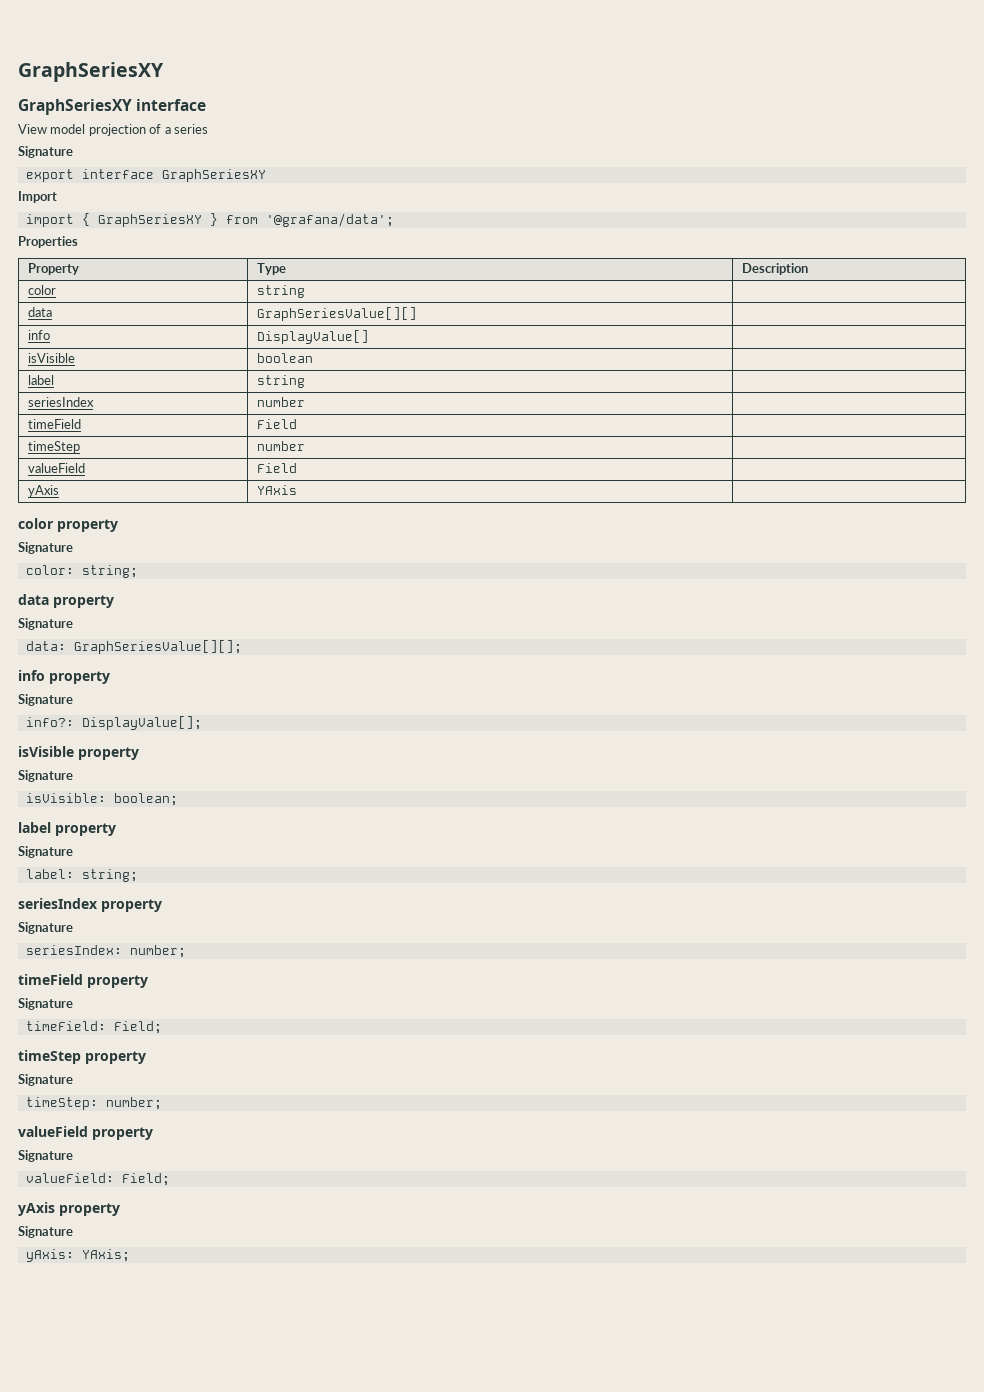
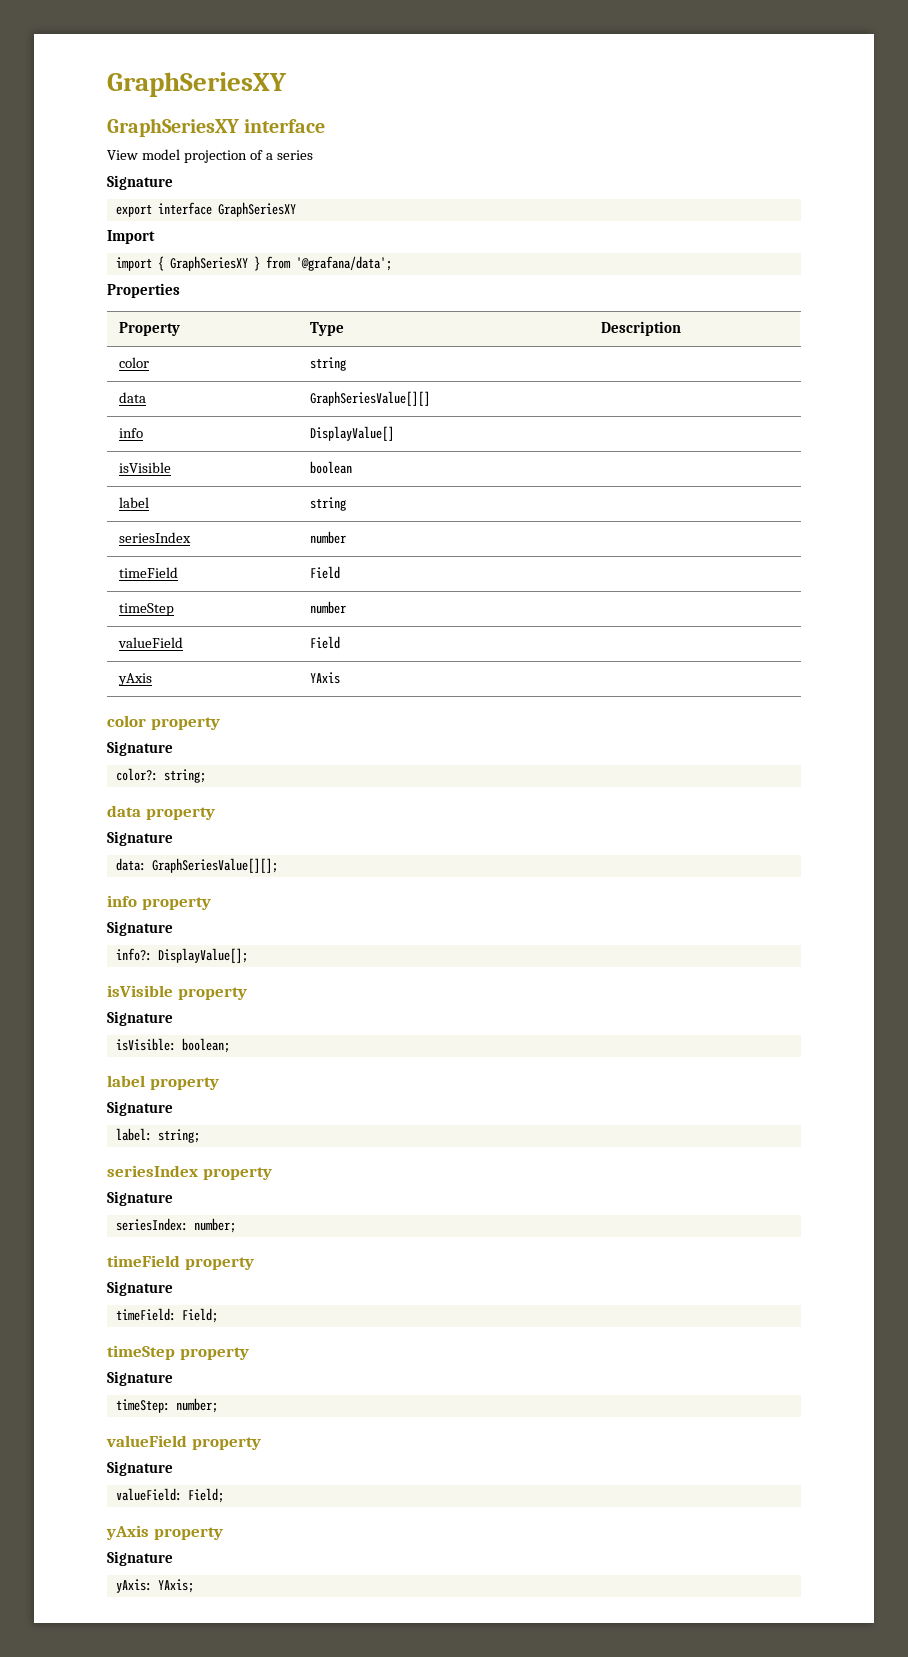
- color: string;
+ color?: string;

